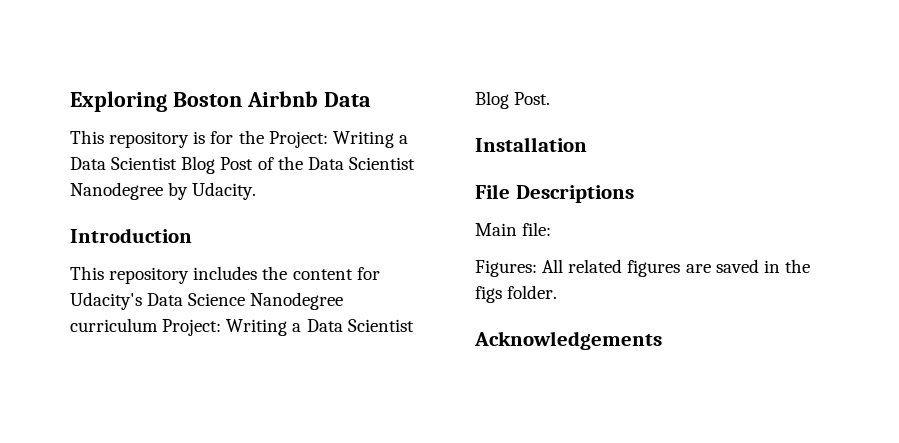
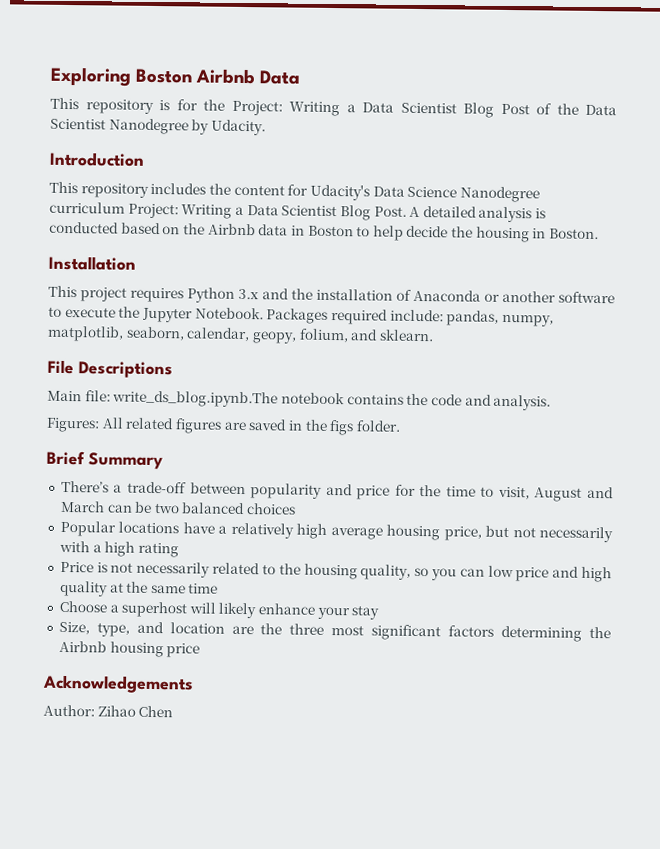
- This repository includes the content for Udacity's Data Science Nanodegree curriculum Project: Writing a Data Scientist Blog Post.
+ This repository includes the content for Udacity's Data Science Nanodegree curriculum Project: Writing a Data Scientist Blog Post. A detailed analysis is conducted based on the Airbnb data in Boston to help decide the housing in Boston.
  Installation
+ This project requires Python 3.x and the installation of Anaconda or another software to execute the Jupyter Notebook. Packages required include: pandas, numpy, matplotlib, seaborn, calendar, geopy, folium, and sklearn.
  File Descriptions
- Main file:
+ Main file: write_ds_blog.ipynb.The notebook contains the code and analysis.
+ Brief Summary
+ There’s a trade-off between popularity and price for the time to visit, August and March can be two balanced choices
+ Popular locations have a relatively high average housing price, but not necessarily with a high rating
+ Price is not necessarily related to the housing quality, so you can low price and high quality at the same time
+ Choose a superhost will likely enhance your stay
+ Size, type, and location are the three most significant factors determining the Airbnb housing price
  Acknowledgements
+ Author: Zihao Chen

